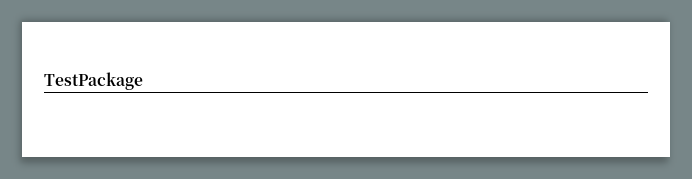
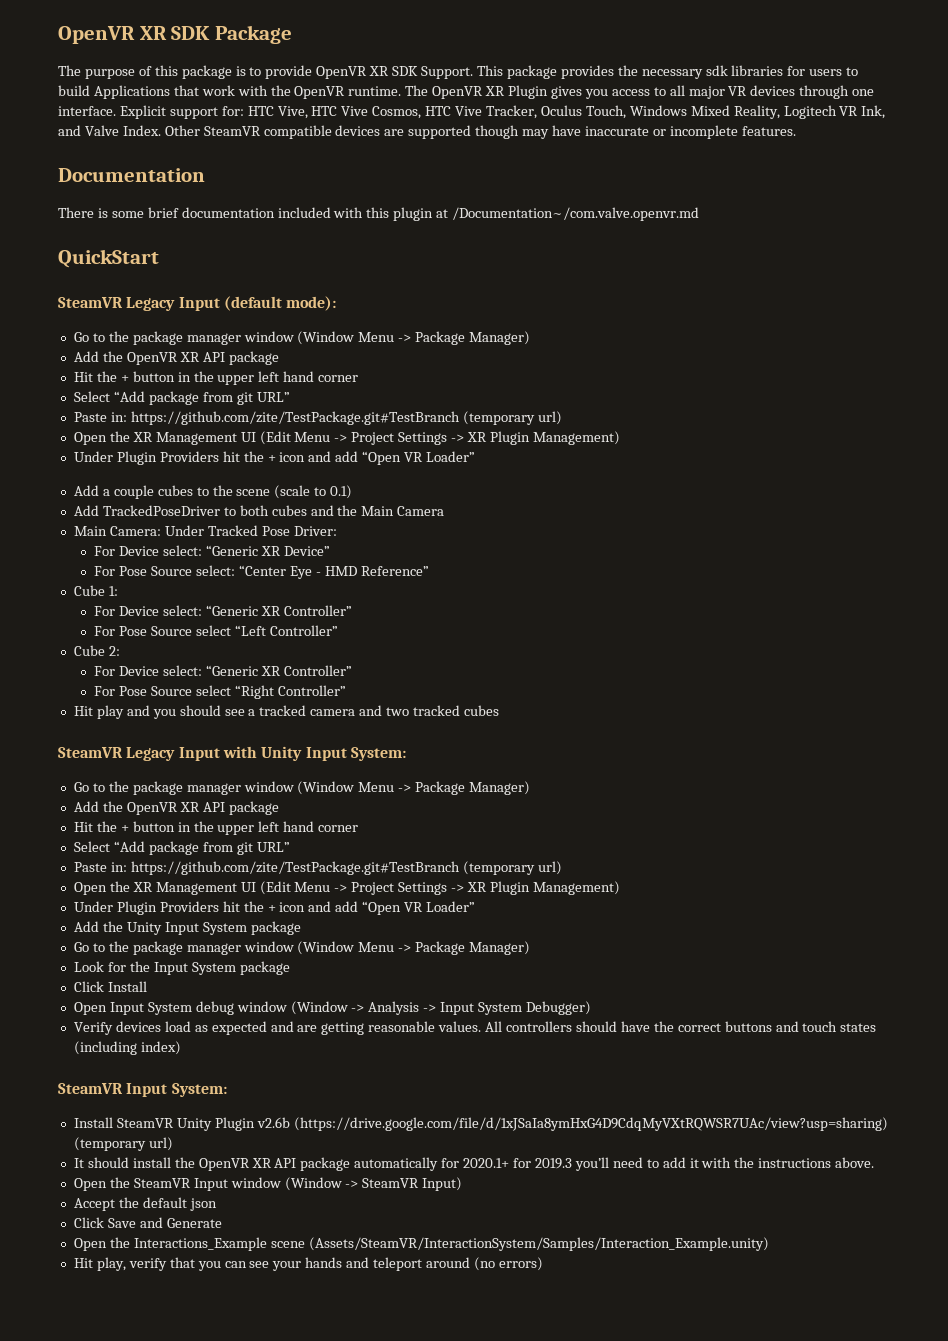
- TestPackage
+ OpenVR XR SDK Package
+ The purpose of this package is to provide OpenVR XR SDK Support. This package provides the necessary sdk libraries for users to build Applications that work with the OpenVR runtime. The OpenVR XR Plugin gives you access to all major VR devices through one interface. Explicit support for: HTC Vive, HTC Vive Cosmos, HTC Vive Tracker, Oculus Touch, Windows Mixed Reality, Logitech VR Ink, and Valve Index. Other SteamVR compatible devices are supported though may have inaccurate or incomplete features.
+ Documentation
+ There is some brief documentation included with this plugin at /Documentation~/com.valve.openvr.md
+ QuickStart
+ SteamVR Legacy Input (default mode):
+ Go to the package manager window (Window Menu -> Package Manager)
+ Add the OpenVR XR API package
+ Hit the + button in the upper left hand corner
+ Select “Add package from git URL”
+ Paste in: https://github.com/zite/TestPackage.git#TestBranch (temporary url)
+ Open the XR Management UI (Edit Menu -> Project Settings -> XR Plugin Management)
+ Under Plugin Providers hit the + icon and add “Open VR Loader”
+ Add a couple cubes to the scene (scale to 0.1)
+ Add TrackedPoseDriver to both cubes and the Main Camera
+ Main Camera: Under Tracked Pose Driver:
+ For Device select: “Generic XR Device”
+ For Pose Source select: “Center Eye - HMD Reference”
+ Cube 1:
+ For Device select: “Generic XR Controller”
+ For Pose Source select “Left Controller”
+ Cube 2:
+ For Device select: “Generic XR Controller”
+ For Pose Source select “Right Controller”
+ Hit play and you should see a tracked camera and two tracked cubes
+ SteamVR Legacy Input with Unity Input System:
+ Go to the package manager window (Window Menu -> Package Manager)
+ Add the OpenVR XR API package
+ Hit the + button in the upper left hand corner
+ Select “Add package from git URL”
+ Paste in: https://github.com/zite/TestPackage.git#TestBranch (temporary url)
+ Open the XR Management UI (Edit Menu -> Project Settings -> XR Plugin Management)
+ Under Plugin Providers hit the + icon and add “Open VR Loader”
+ Add the Unity Input System package
+ Go to the package manager window (Window Menu -> Package Manager)
+ Look for the Input System package
+ Click Install
+ Open Input System debug window (Window -> Analysis -> Input System Debugger)
+ Verify devices load as expected and are getting reasonable values. All controllers should have the correct buttons and touch states (including index)
+ SteamVR Input System:
+ Install SteamVR Unity Plugin v2.6b (https://drive.google.com/file/d/1xJSaIa8ymHxG4D9CdqMyVXtRQWSR7UAc/view?usp=sharing) (temporary url)
+ It should install the OpenVR XR API package automatically for 2020.1+ for 2019.3 you’ll need to add it with the instructions above.
+ Open the SteamVR Input window (Window -> SteamVR Input)
+ Accept the default json
+ Click Save and Generate
+ Open the Interactions_Example scene (Assets/SteamVR/InteractionSystem/Samples/Interaction_Example.unity)
+ Hit play, verify that you can see your hands and teleport around (no errors)

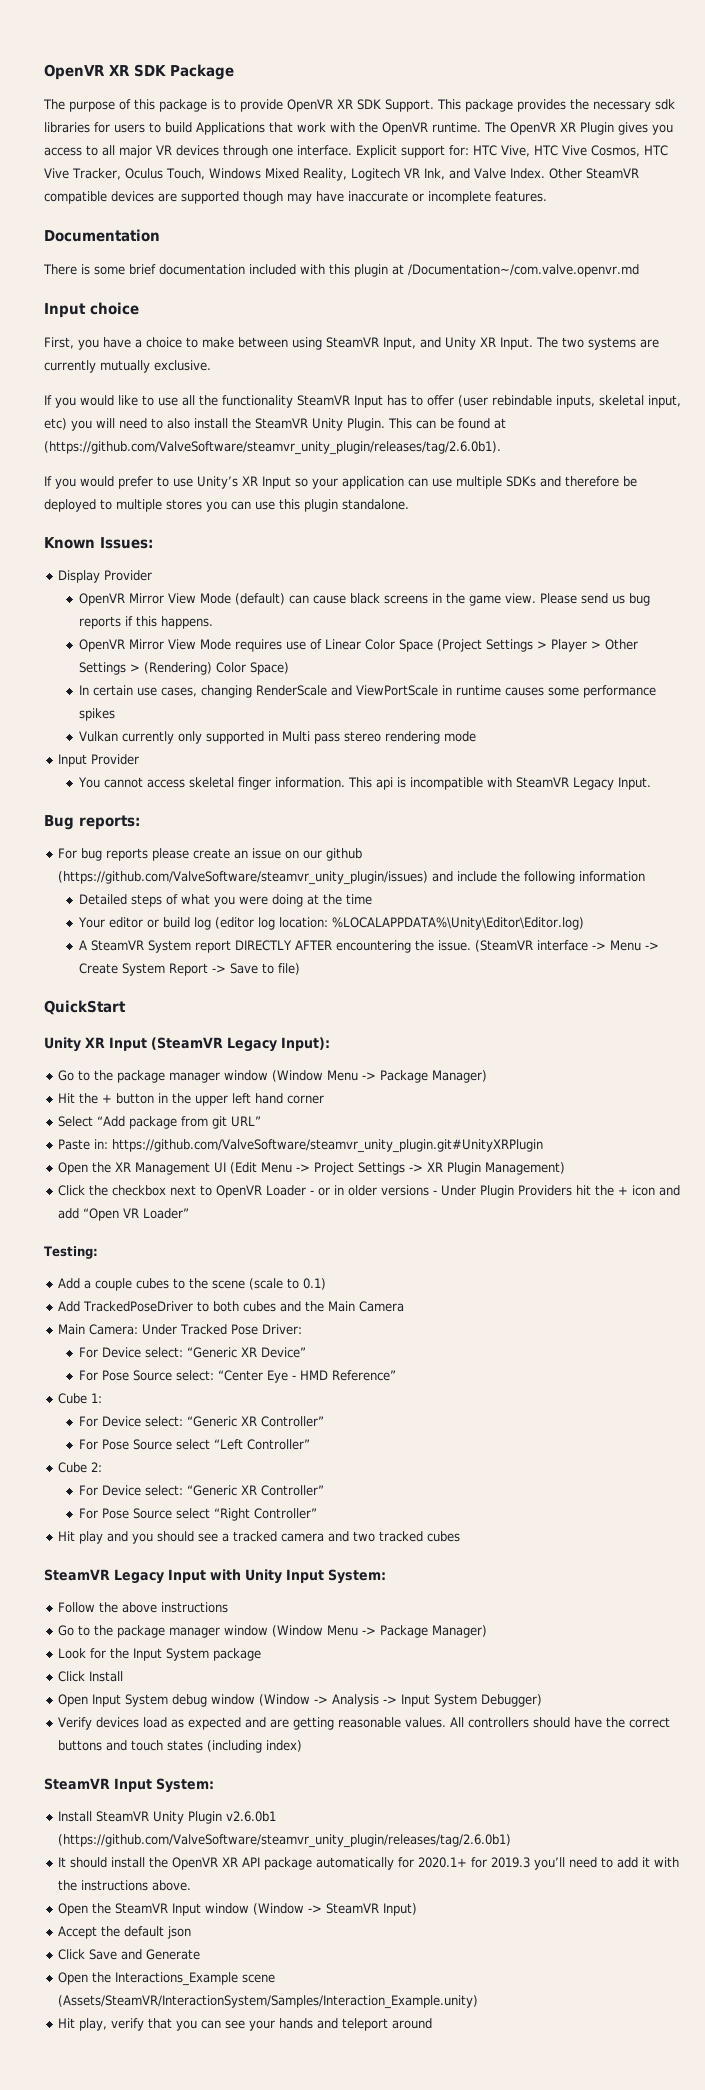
+ Input choice
+ First, you have a choice to make between using SteamVR Input, and Unity XR Input. The two systems are currently mutually exclusive.
+ If you would like to use all the functionality SteamVR Input has to offer (user rebindable inputs, skeletal input, etc) you will need to also install the SteamVR Unity Plugin. This can be found at (https://github.com/ValveSoftware/steamvr_unity_plugin/releases/tag/2.6.0b1).
+ If you would prefer to use Unity’s XR Input so your application can use multiple SDKs and therefore be deployed to multiple stores you can use this plugin standalone.
+ Known Issues:
+ Display Provider
+ OpenVR Mirror View Mode (default) can cause black screens in the game view. Please send us bug reports if this happens.
+ OpenVR Mirror View Mode requires use of Linear Color Space (Project Settings > Player > Other Settings > (Rendering) Color Space)
+ In certain use cases, changing RenderScale and ViewPortScale in runtime causes some performance spikes
+ Vulkan currently only supported in Multi pass stereo rendering mode
+ Input Provider
+ You cannot access skeletal finger information. This api is incompatible with SteamVR Legacy Input.
+ Bug reports:
+ For bug reports please create an issue on our github (https://github.com/ValveSoftware/steamvr_unity_plugin/issues) and include the following information
+ Detailed steps of what you were doing at the time
+ Your editor or build log (editor log location: %LOCALAPPDATA%\Unity\Editor\Editor.log)
+ A SteamVR System report DIRECTLY AFTER encountering the issue. (SteamVR interface -> Menu -> Create System Report -> Save to file)
  QuickStart
- SteamVR Legacy Input (default mode):
+ Unity XR Input (SteamVR Legacy Input):
  Go to the package manager window (Window Menu -> Package Manager)
- Add the OpenVR XR API package
  Hit the + button in the upper left hand corner
  Select “Add package from git URL”
- Paste in: https://github.com/zite/TestPackage.git#TestBranch (temporary url)
+ Paste in: https://github.com/ValveSoftware/steamvr_unity_plugin.git#UnityXRPlugin
  Open the XR Management UI (Edit Menu -> Project Settings -> XR Plugin Management)
- Under Plugin Providers hit the + icon and add “Open VR Loader”
+ Click the checkbox next to OpenVR Loader - or in older versions - Under Plugin Providers hit the + icon and add “Open VR Loader”
+ Testing:
  SteamVR Legacy Input with Unity Input System:
- Go to the package manager window (Window Menu -> Package Manager)
- Add the OpenVR XR API package
- Hit the + button in the upper left hand corner
- Select “Add package from git URL”
- Paste in: https://github.com/zite/TestPackage.git#TestBranch (temporary url)
- Open the XR Management UI (Edit Menu -> Project Settings -> XR Plugin Management)
- Under Plugin Providers hit the + icon and add “Open VR Loader”
- Add the Unity Input System package
+ Follow the above instructions
- Install SteamVR Unity Plugin v2.6b (https://drive.google.com/file/d/1xJSaIa8ymHxG4D9CdqMyVXtRQWSR7UAc/view?usp=sharing) (temporary url)
+ Install SteamVR Unity Plugin v2.6.0b1 (https://github.com/ValveSoftware/steamvr_unity_plugin/releases/tag/2.6.0b1)
- Hit play, verify that you can see your hands and teleport around (no errors)
+ Hit play, verify that you can see your hands and teleport around

